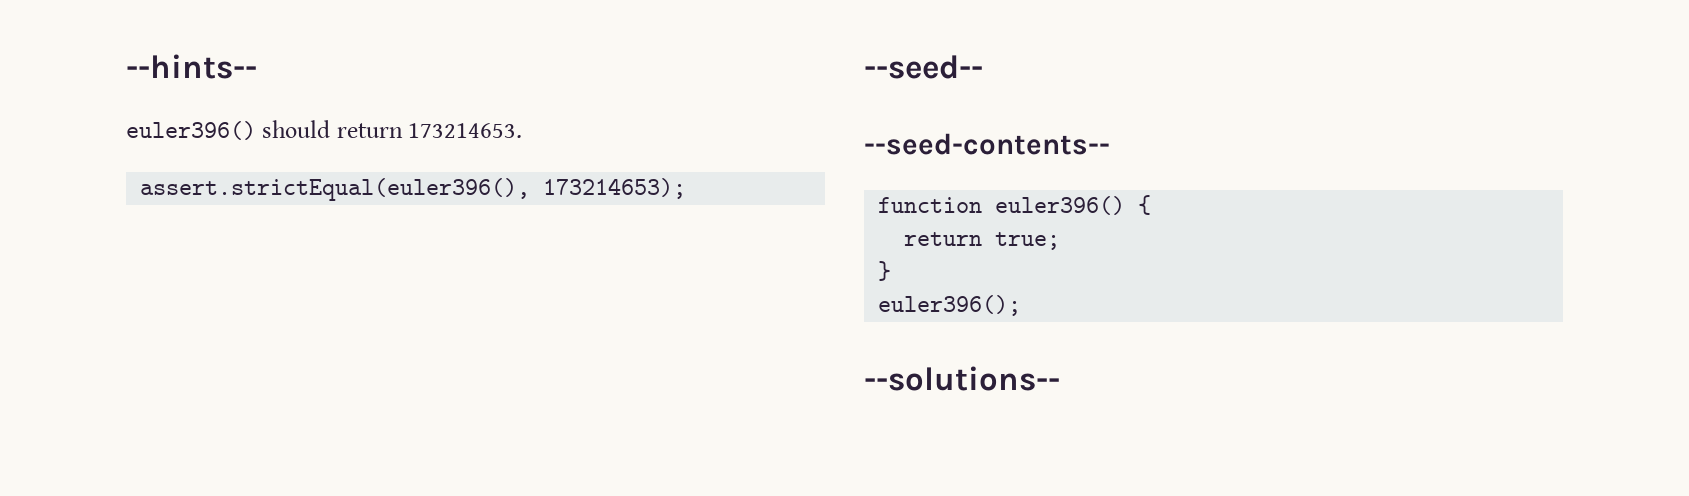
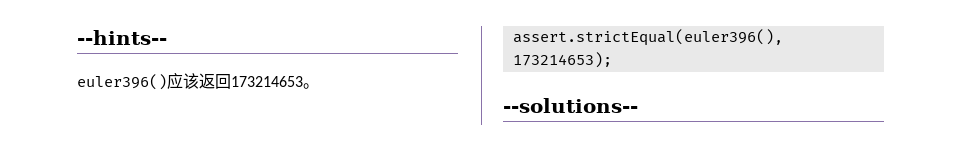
- euler396() should return 173214653.
+ euler396()应该返回173214653。
- --seed--
- --seed-contents--
- function euler396() {
- return true;
- }
- euler396();

